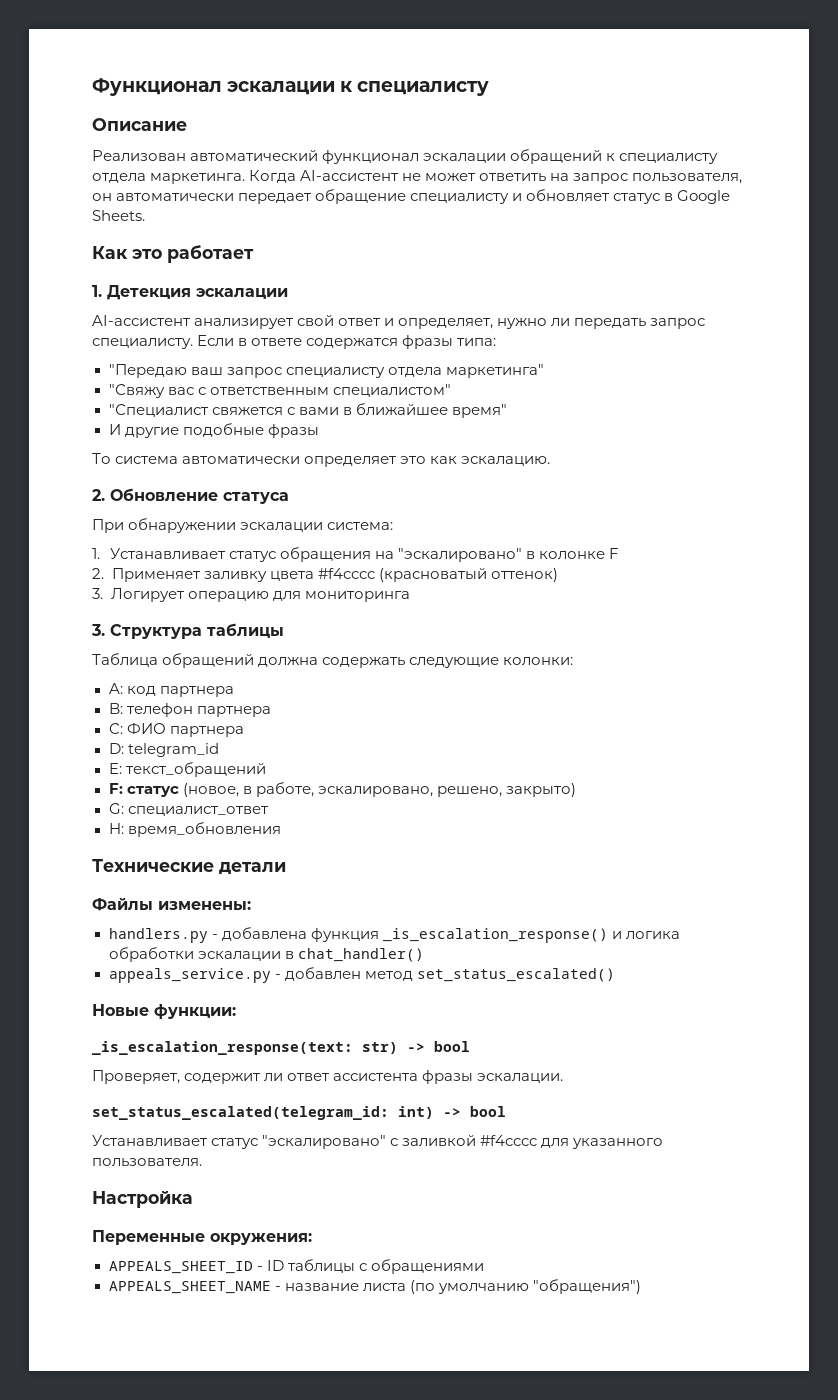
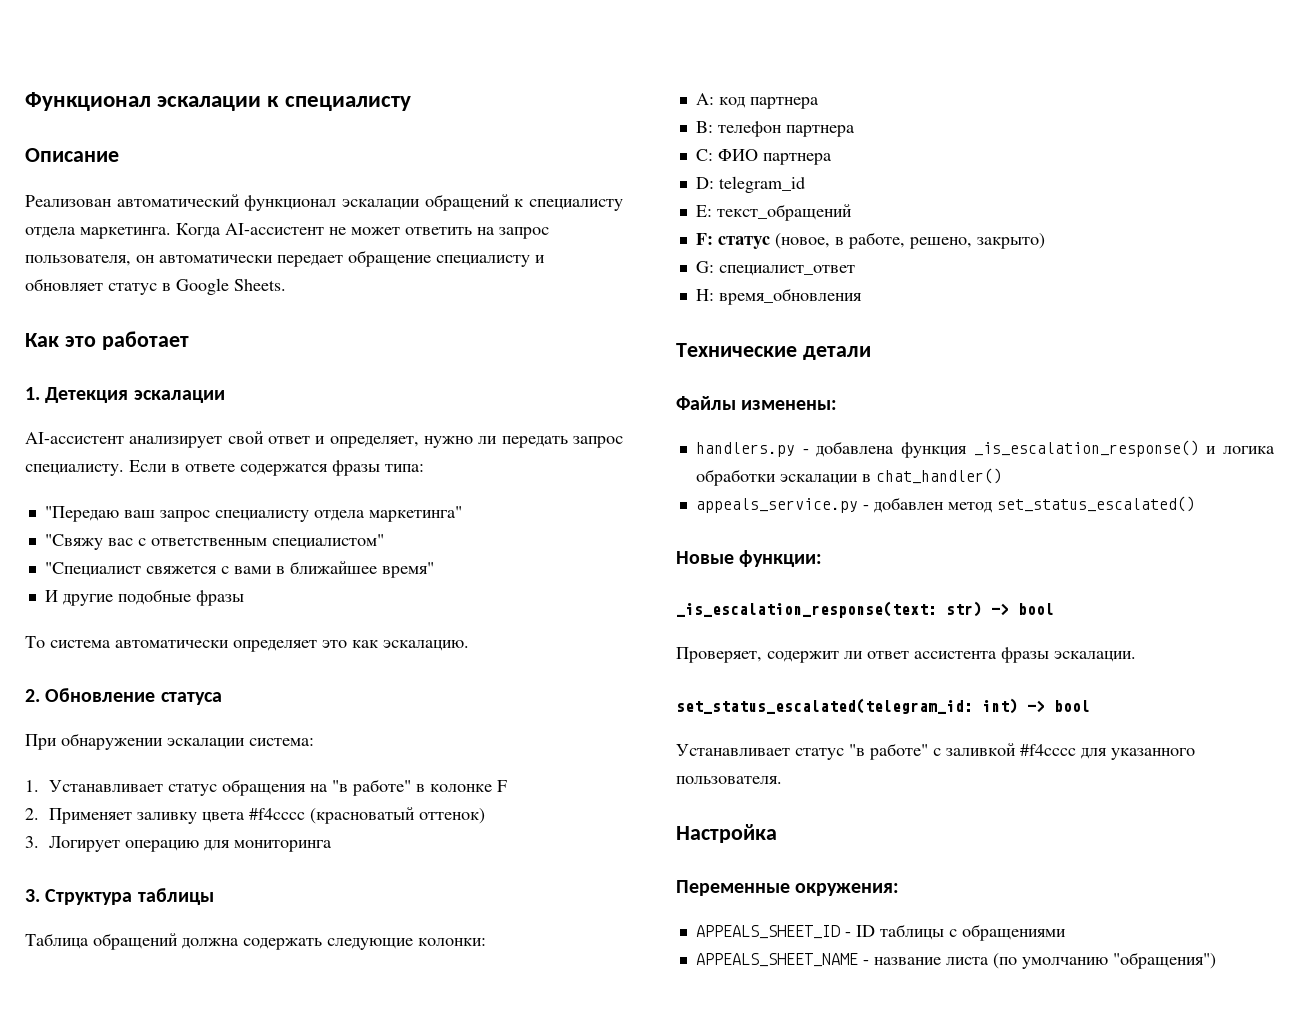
- 1. Устанавливает статус обращения на "эскалировано" в колонке F
+ 1. Устанавливает статус обращения на "в работе" в колонке F
- F: статус (новое, в работе, эскалировано, решено, закрыто)
+ F: статус (новое, в работе, решено, закрыто)
- Устанавливает статус "эскалировано" с заливкой #f4cccc для указанного пользователя.
+ Устанавливает статус "в работе" с заливкой #f4cccc для указанного пользователя.

